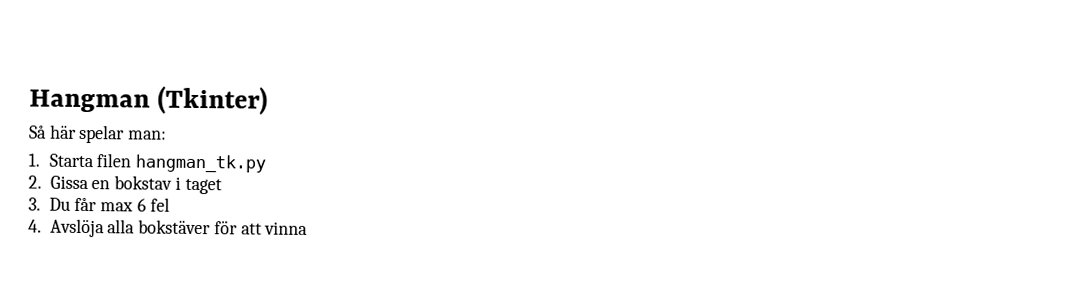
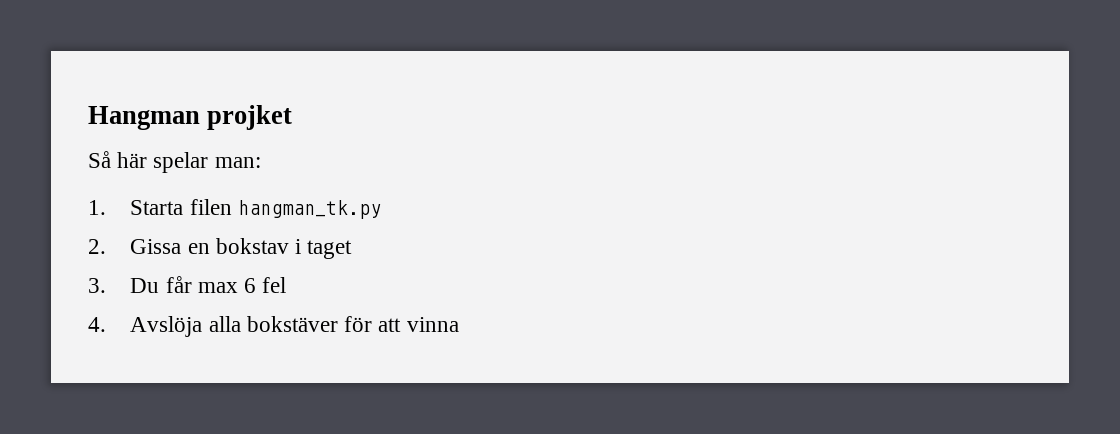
- Hangman (Tkinter)
+ Hangman projket

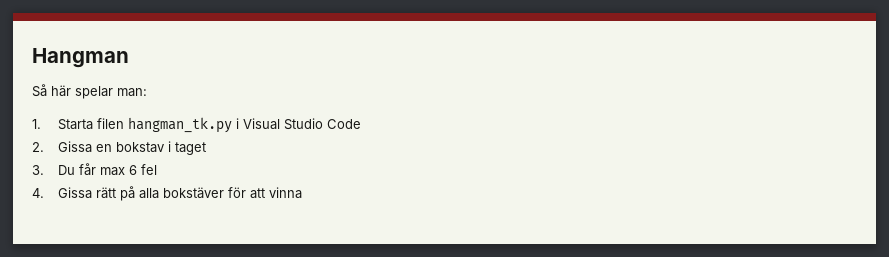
- Hangman projket
+ Hangman
- 1. Starta filen hangman_tk.py
+ 1. Starta filen hangman_tk.py i Visual Studio Code
- 4. Avslöja alla bokstäver för att vinna
+ 4. Gissa rätt på alla bokstäver för att vinna

